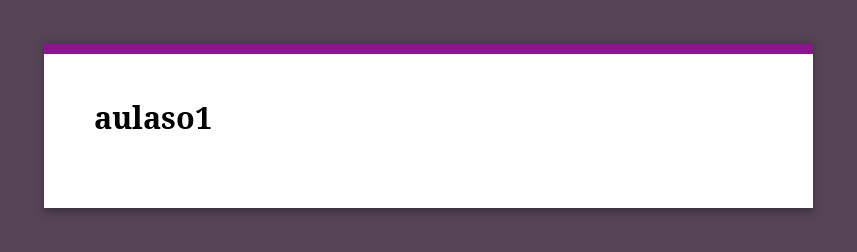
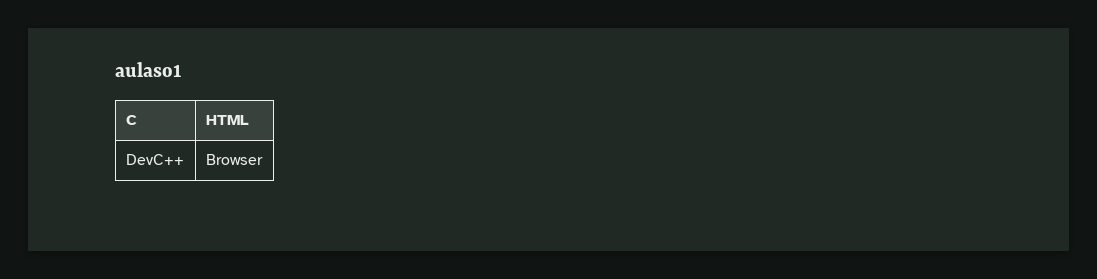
+ C | HTML
+ DevC++ | Browser

